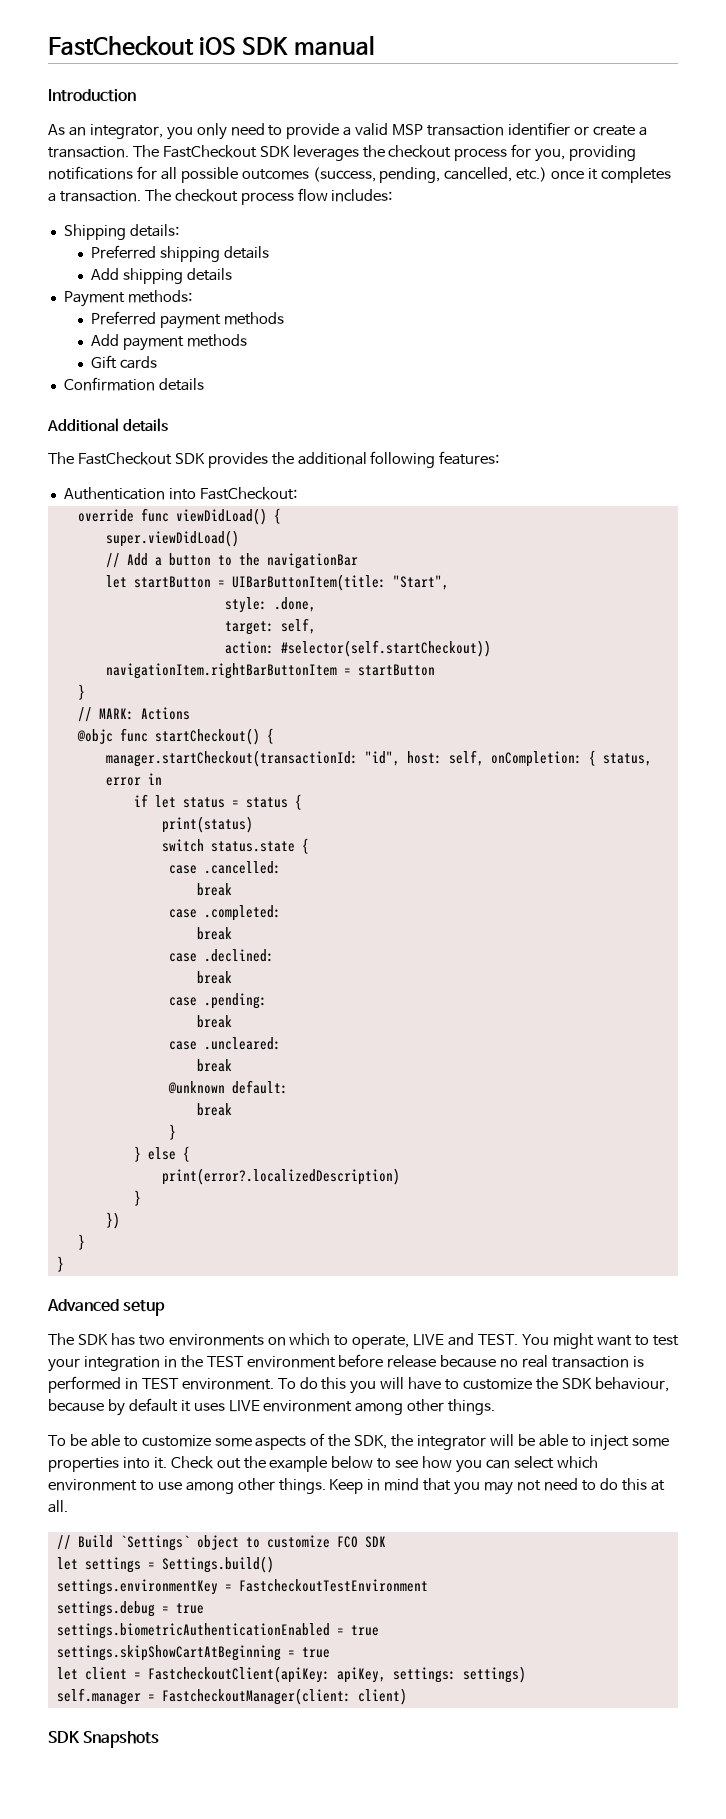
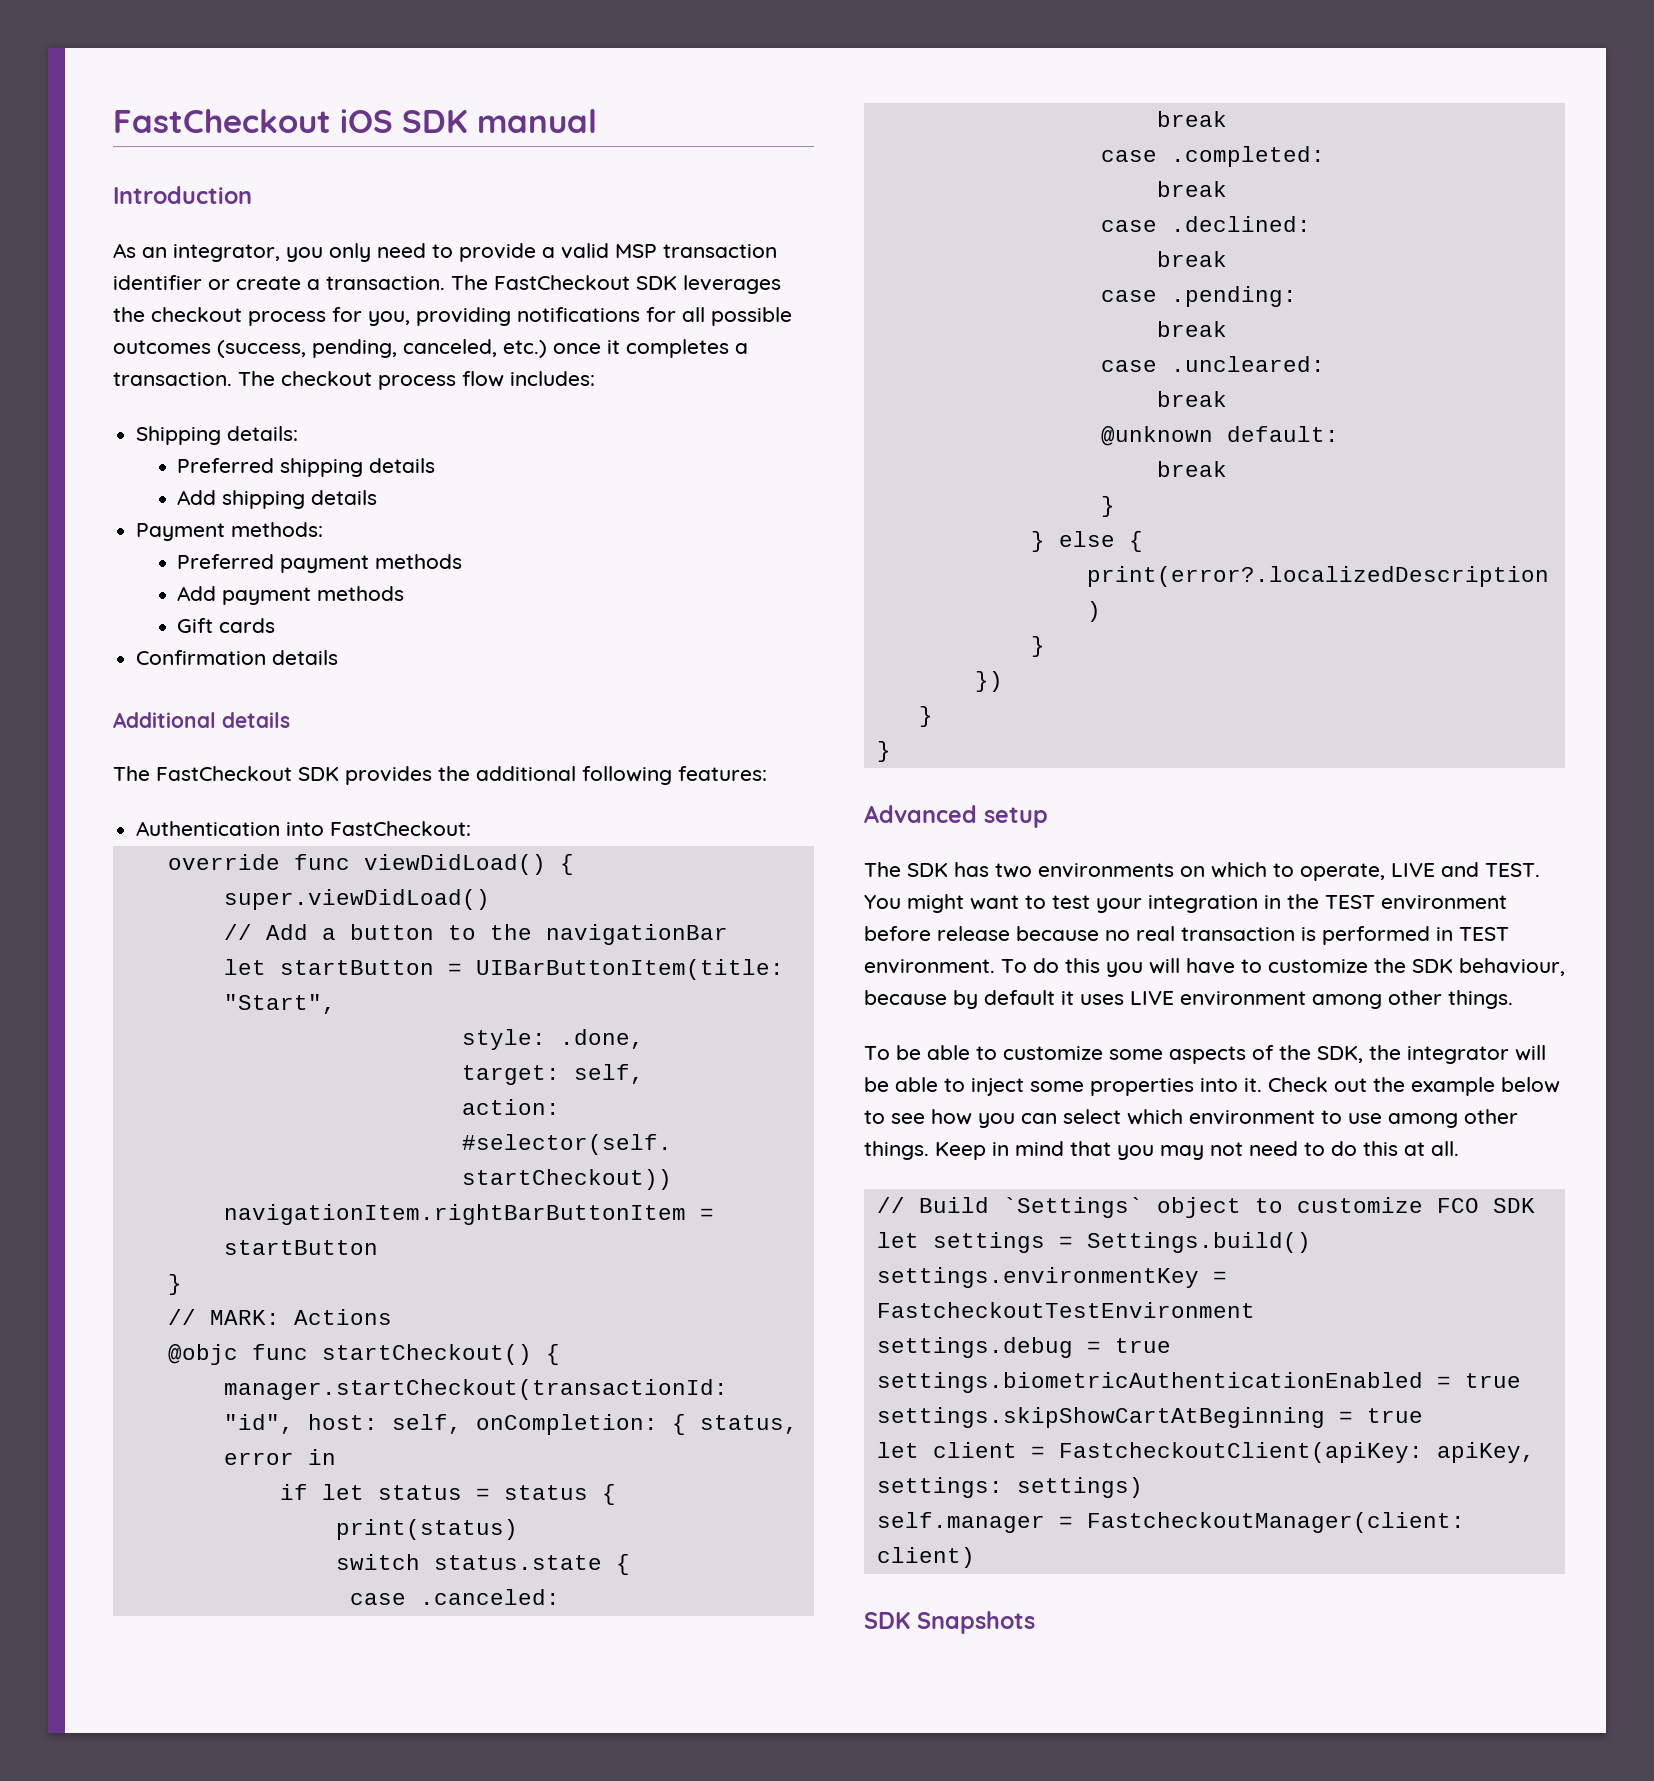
- The FastCheckout SDK leverages the checkout process for you, providing notifications for all possible outcomes (success, pending, cancelled, etc.) once it completes a transaction.
+ The FastCheckout SDK leverages the checkout process for you, providing notifications for all possible outcomes (success, pending, canceled, etc.) once it completes a transaction.
- case .cancelled:
+ case .canceled:

